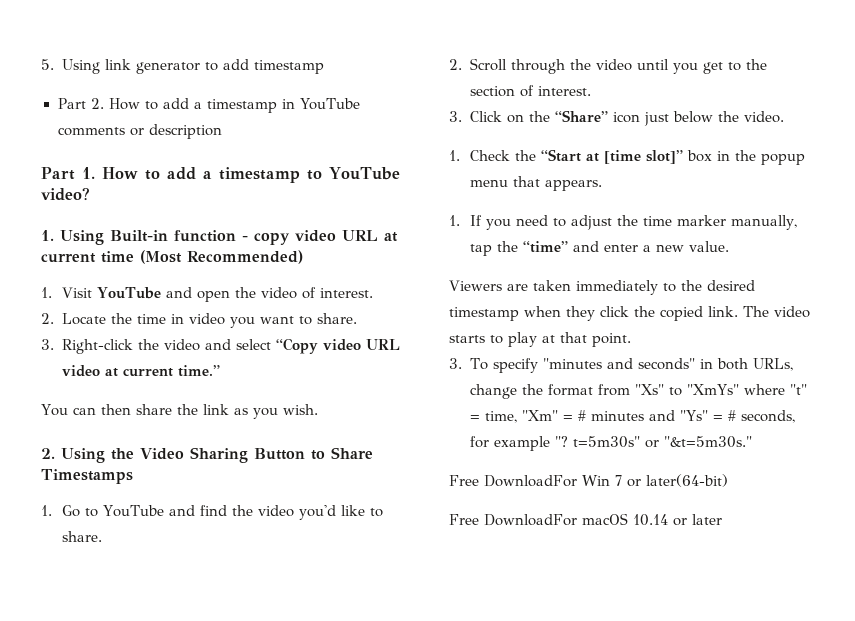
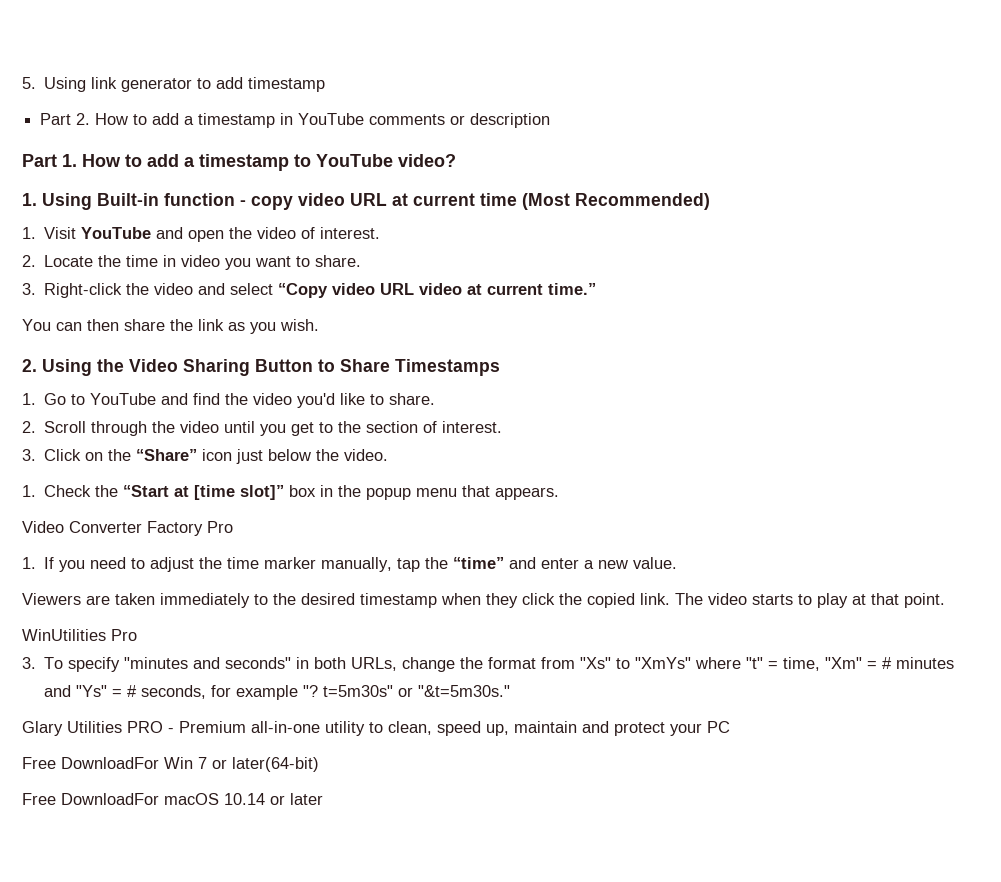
+ Video Converter Factory Pro
+ WinUtilities Pro
+ Glary Utilities PRO - Premium all-in-one utility to clean, speed up, maintain and protect your PC

